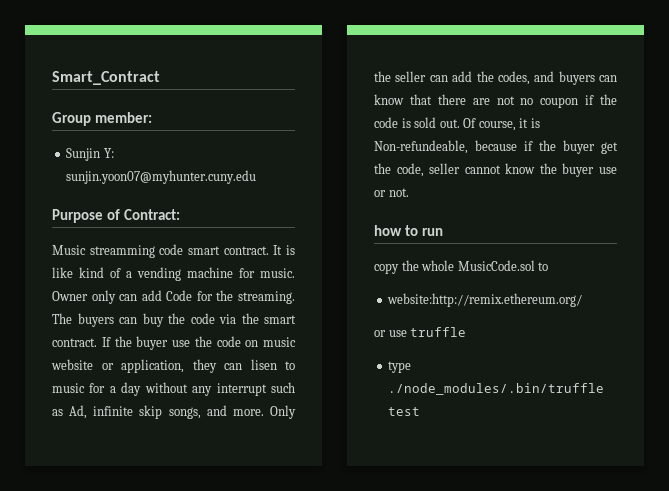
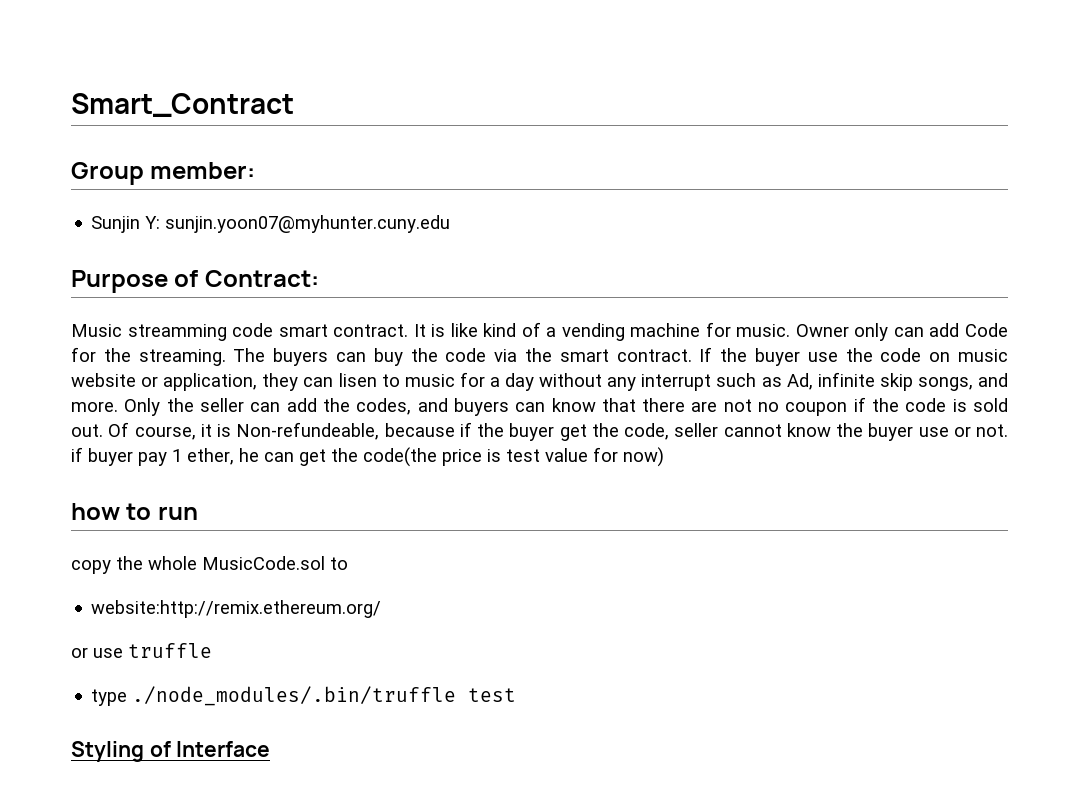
- Of course, it is Non-refundeable, because if the buyer get the code, seller cannot know the buyer use or not.
+ Of course, it is Non-refundeable, because if the buyer get the code, seller cannot know the buyer use or not. if buyer pay 1 ether, he can get the code(the price is test value for now)
+ Styling of Interface

